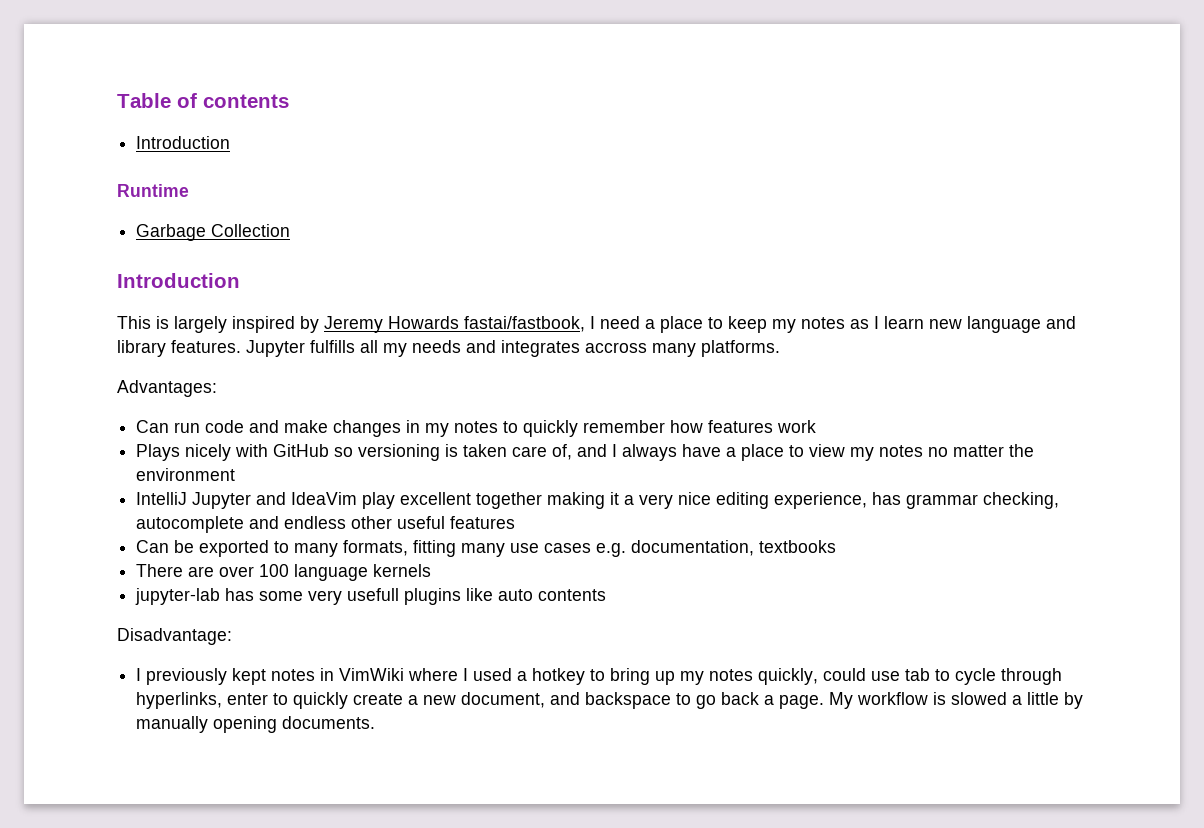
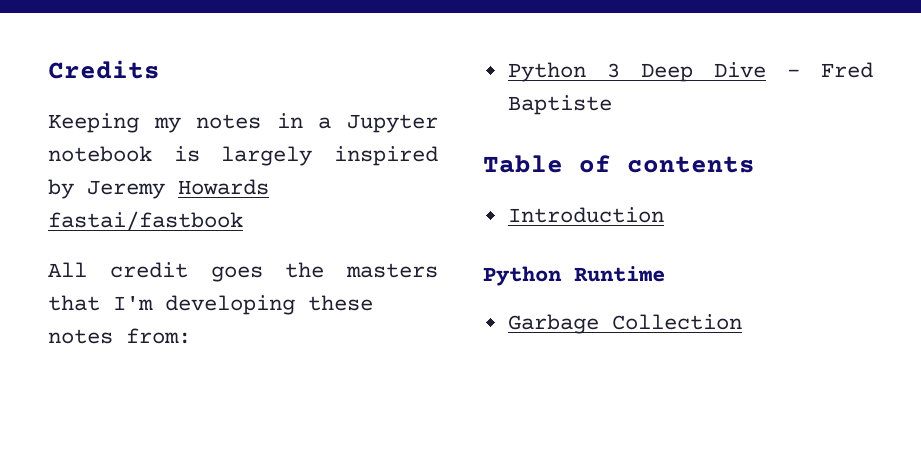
+ Credits
+ Keeping my notes in a Jupyter notebook is largely inspired by Jeremy Howards fastai/fastbook
+ All credit goes the masters that I'm developing these notes from:
+ Python 3 Deep Dive - Fred Baptiste
- Runtime
+ Python Runtime
  Garbage Collection
- Introduction
- This is largely inspired by Jeremy Howards fastai/fastbook, I need a place to keep my notes as I learn new language and library features. Jupyter fulfills all my needs and integrates accross many platforms.
- Advantages:
- Can run code and make changes in my notes to quickly remember how features work
- Plays nicely with GitHub so versioning is taken care of, and I always have a place to view my notes no matter the environment
- IntelliJ Jupyter and IdeaVim play excellent together making it a very nice editing experience, has grammar checking, autocomplete and endless other useful features
- Can be exported to many formats, fitting many use cases e.g. documentation, textbooks
- There are over 100 language kernels
- jupyter-lab has some very usefull plugins like auto contents
- Disadvantage:
- I previously kept notes in VimWiki where I used a hotkey to bring up my notes quickly, could use tab to cycle through hyperlinks, enter to quickly create a new document, and backspace to go back a page. My workflow is slowed a little by manually opening documents.

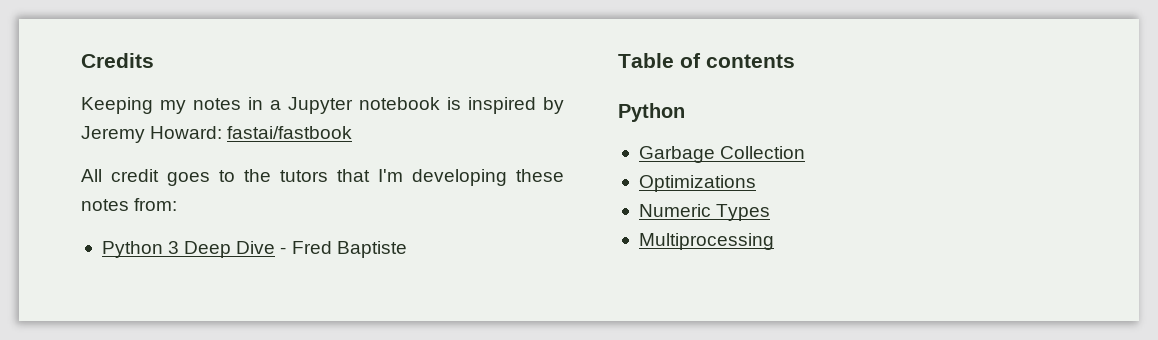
- Keeping my notes in a Jupyter notebook is largely inspired by Jeremy Howards fastai/fastbook
+ Keeping my notes in a Jupyter notebook is inspired by Jeremy Howard: fastai/fastbook
- All credit goes the masters that I'm developing these notes from:
+ All credit goes to the tutors that I'm developing these notes from:
  Table of contents
- Introduction
- Python Runtime
+ Python
+ Optimizations
+ Numeric Types
+ Multiprocessing

